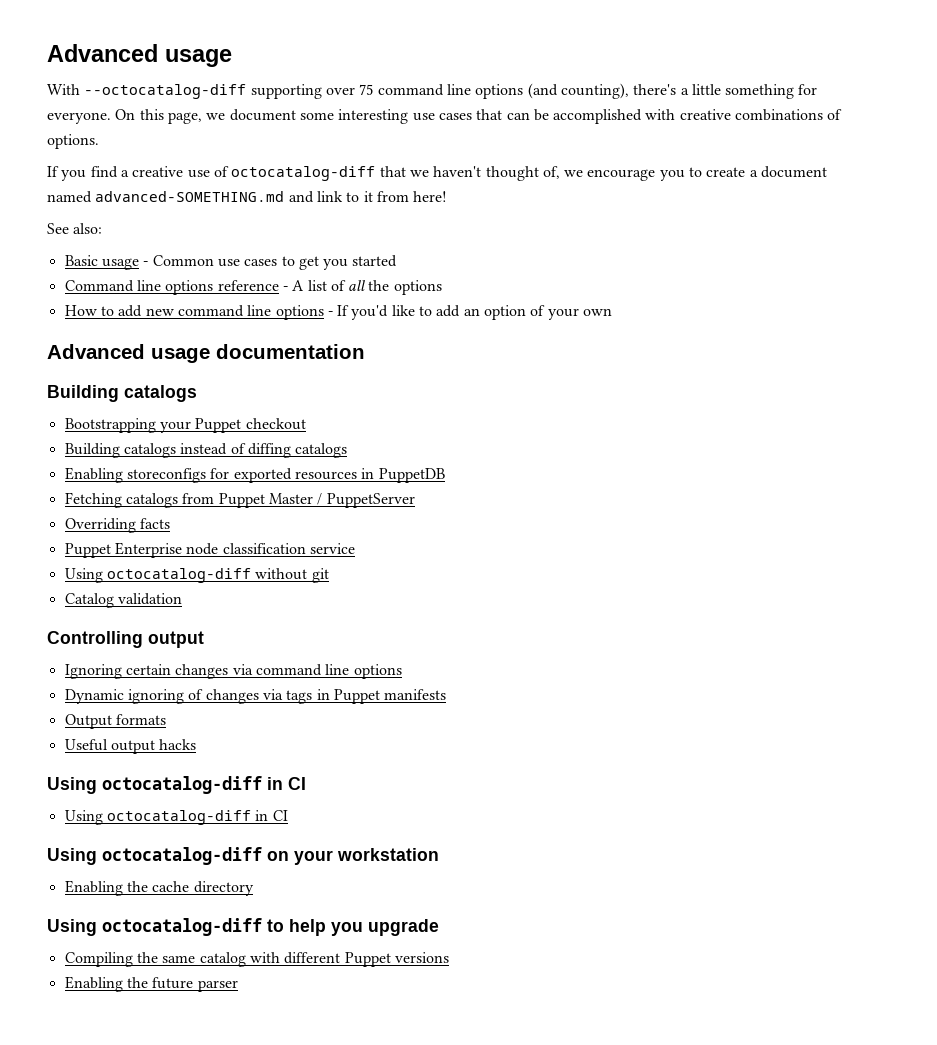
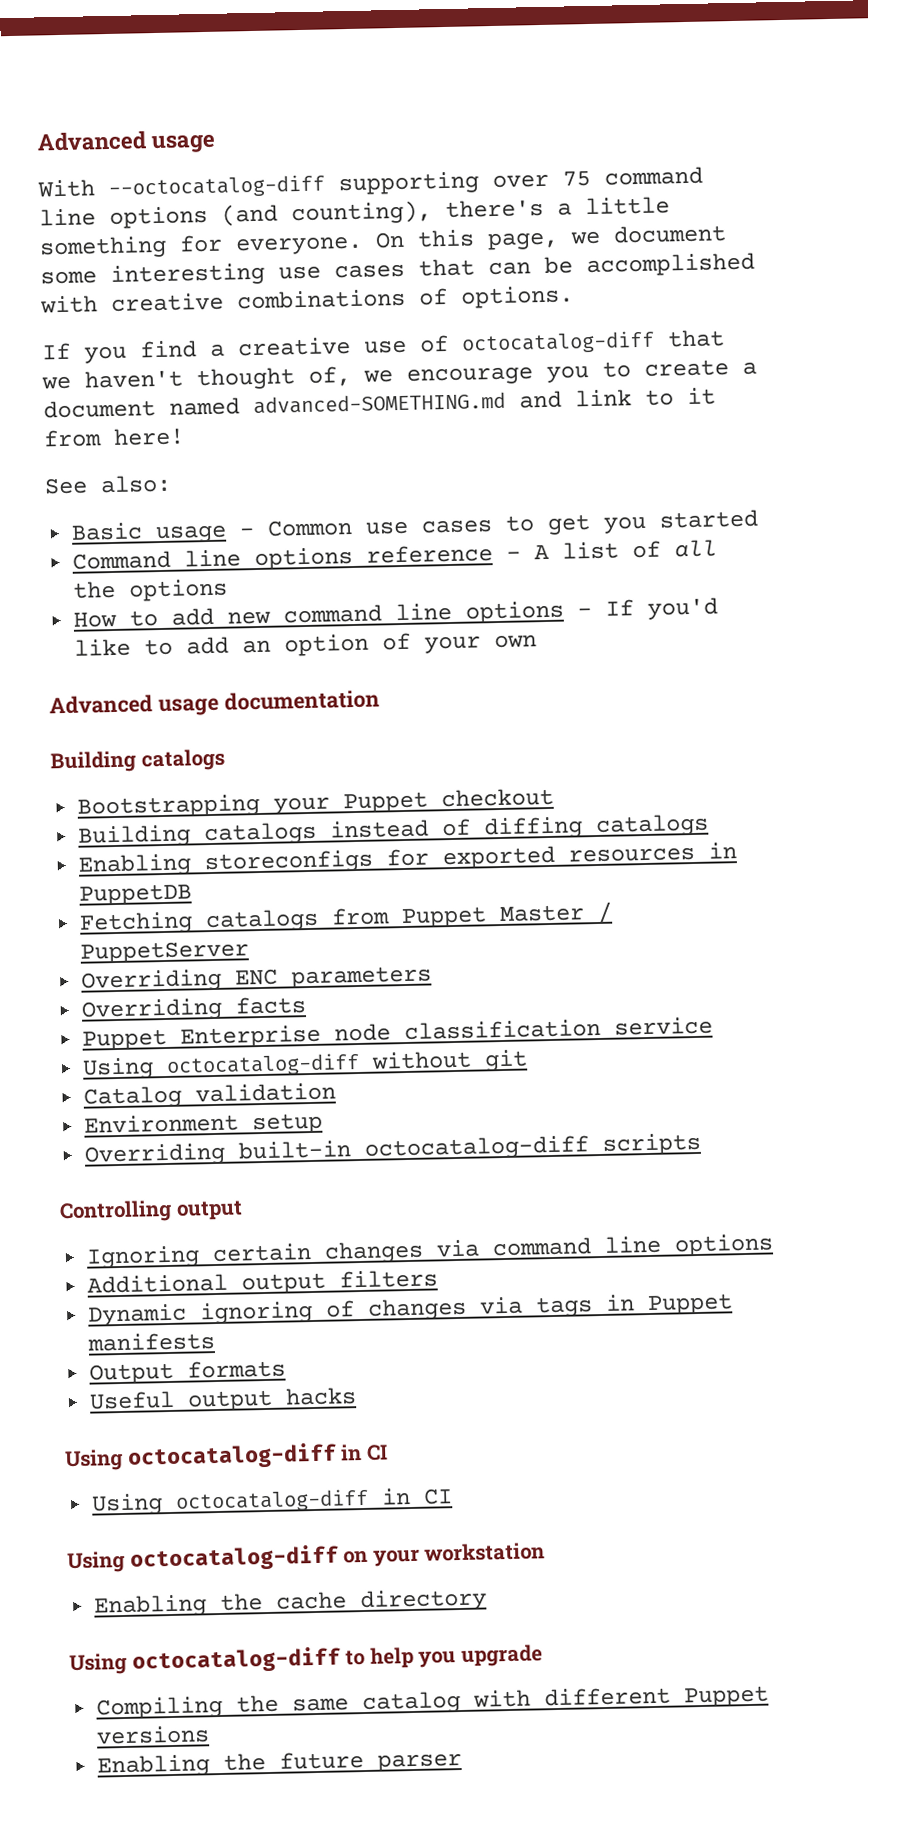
+ Overriding ENC parameters
+ Environment setup
+ Overriding built-in octocatalog-diff scripts
+ Additional output filters

